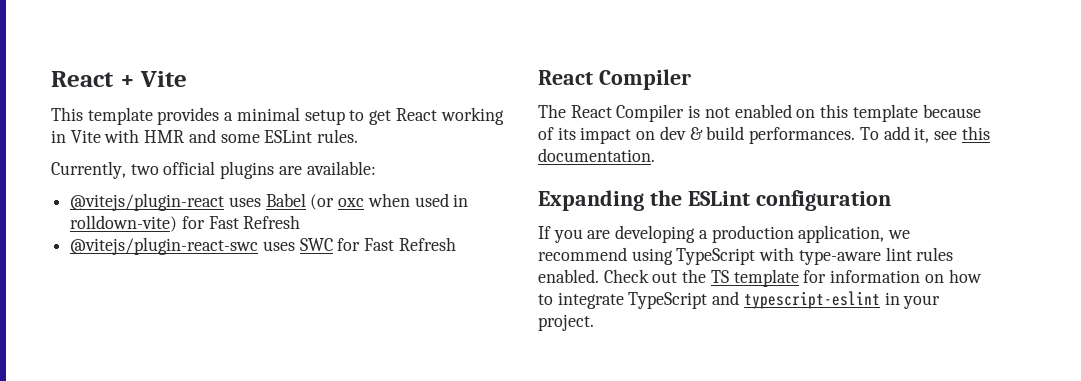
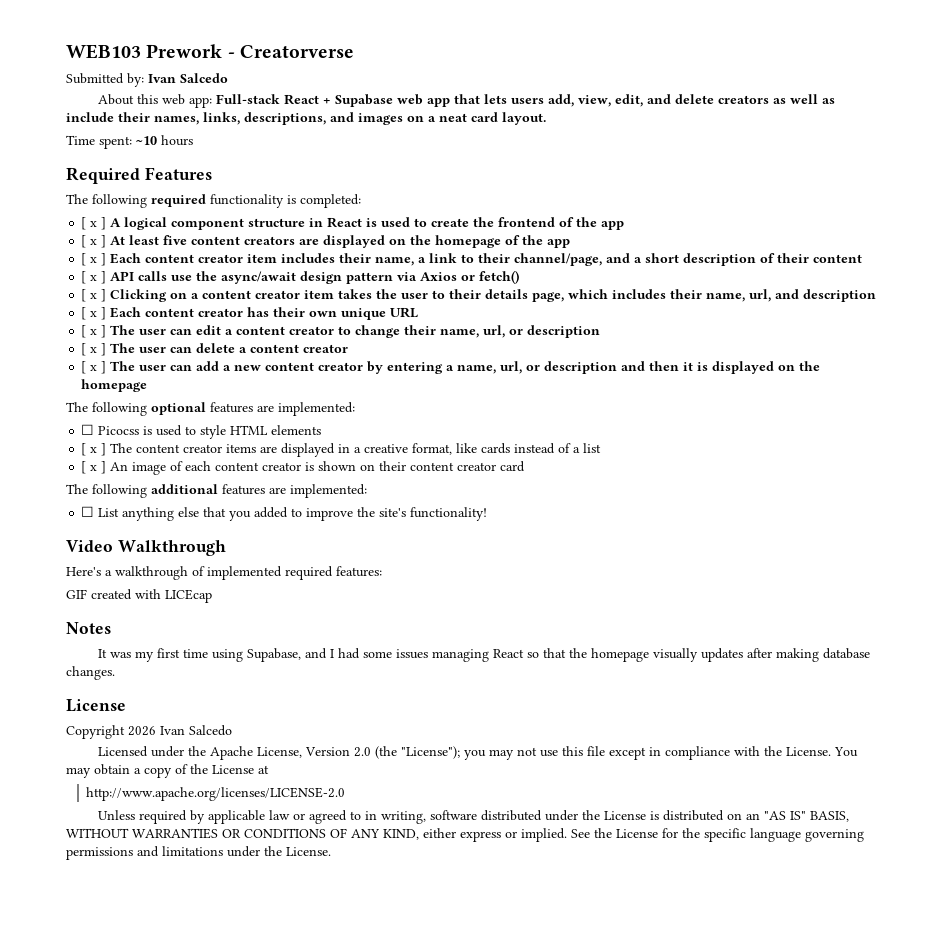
- React + Vite
- This template provides a minimal setup to get React working in Vite with HMR and some ESLint rules.
- Currently, two official plugins are available:
- @vitejs/plugin-react uses Babel (or oxc when used in rolldown-vite) for Fast Refresh
- @vitejs/plugin-react-swc uses SWC for Fast Refresh
- React Compiler
- The React Compiler is not enabled on this template because of its impact on dev & build performances. To add it, see this documentation.
- Expanding the ESLint configuration
- If you are developing a production application, we recommend using TypeScript with type-aware lint rules enabled. Check out the TS template for information on how to integrate TypeScript and typescript-eslint in your project.
+ WEB103 Prework - Creatorverse
+ Submitted by: Ivan Salcedo
+ About this web app: Full-stack React + Supabase web app that lets users add, view, edit, and delete creators as well as include their names, links, descriptions, and images on a neat card layout.
+ Time spent: ~10 hours
+ Required Features
+ The following required functionality is completed:
+ [ x ] A logical component structure in React is used to create the frontend of the app
+ [ x ] At least five content creators are displayed on the homepage of the app
+ [ x ] Each content creator item includes their name, a link to their channel/page, and a short description of their content
+ [ x ] API calls use the async/await design pattern via Axios or fetch()
+ [ x ] Clicking on a content creator item takes the user to their details page, which includes their name, url, and description
+ [ x ] Each content creator has their own unique URL
+ [ x ] The user can edit a content creator to change their name, url, or description
+ [ x ] The user can delete a content creator
+ [ x ] The user can add a new content creator by entering a name, url, or description and then it is displayed on the homepage
+ The following optional features are implemented:
+ ☐ Picocss is used to style HTML elements
+ [ x ] The content creator items are displayed in a creative format, like cards instead of a list
+ [ x ] An image of each content creator is shown on their content creator card
+ The following additional features are implemented:
+ ☐ List anything else that you added to improve the site's functionality!
+ Video Walkthrough
+ Here's a walkthrough of implemented required features:
+ GIF created with LICEcap
+ Notes
+ It was my first time using Supabase, and I had some issues managing React so that the homepage visually updates after making database changes.
+ License
+ Copyright 2026 Ivan Salcedo
+ Licensed under the Apache License, Version 2.0 (the "License"); you may not use this file except in compliance with the License. You may obtain a copy of the License at
+ http://www.apache.org/licenses/LICENSE-2.0
+ Unless required by applicable law or agreed to in writing, software distributed under the License is distributed on an "AS IS" BASIS, WITHOUT WARRANTIES OR CONDITIONS OF ANY KIND, either express or implied. See the License for the specific language governing permissions and limitations under the License.

